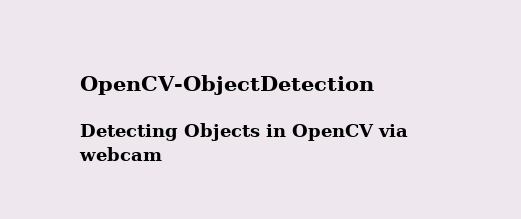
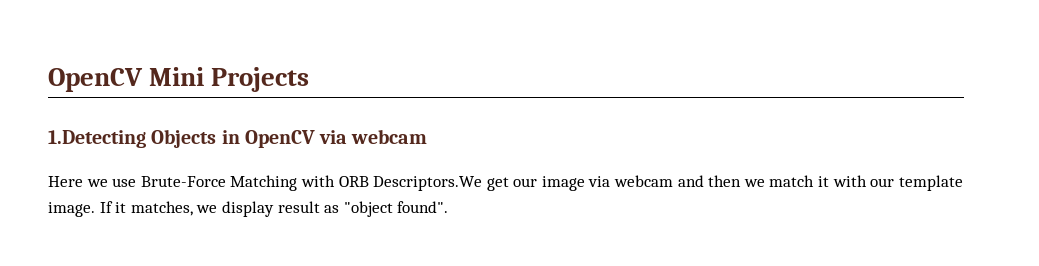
- OpenCV-ObjectDetection
- Detecting Objects in OpenCV via webcam
+ OpenCV Mini Projects
+ 1.Detecting Objects in OpenCV via webcam
+ Here we use Brute-Force Matching with ORB Descriptors.We get our image via webcam and then we match it with our template image. If it matches, we display result as "object found".

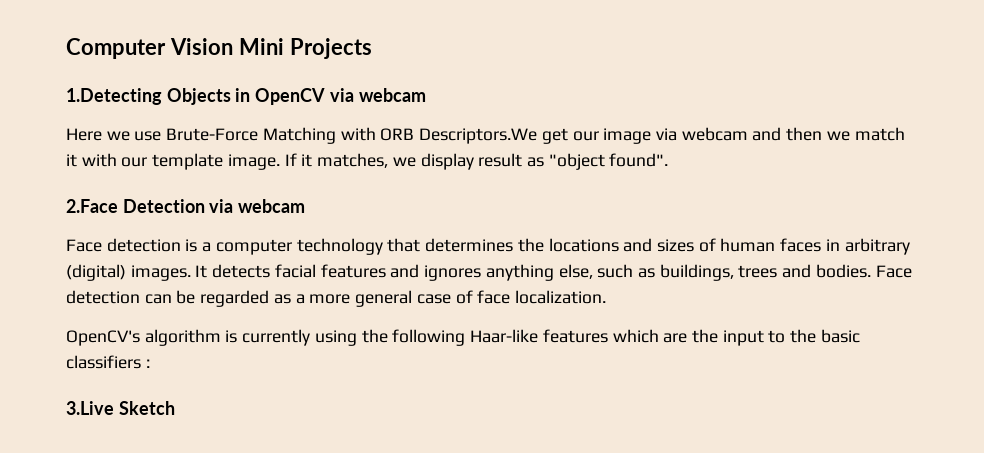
- OpenCV Mini Projects
+ Computer Vision Mini Projects
+ 2.Face Detection via webcam
+ Face detection is a computer technology that determines the locations and sizes of human faces in arbitrary (digital) images. It detects facial features and ignores anything else, such as buildings, trees and bodies. Face detection can be regarded as a more general case of face localization.
+ OpenCV's algorithm is currently using the following Haar-like features which are the input to the basic classifiers :
+ 3.Live Sketch

